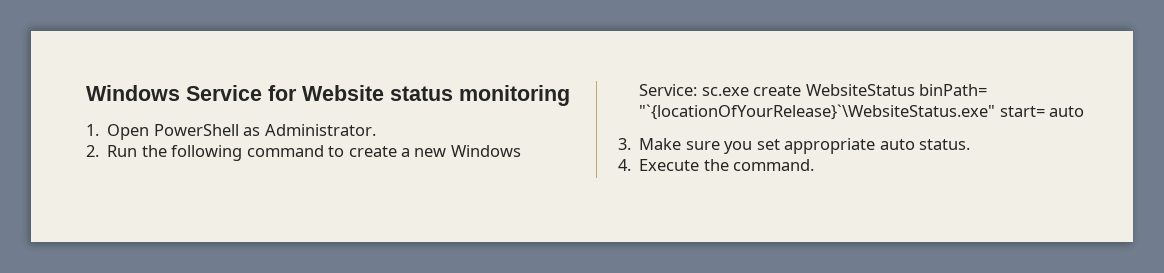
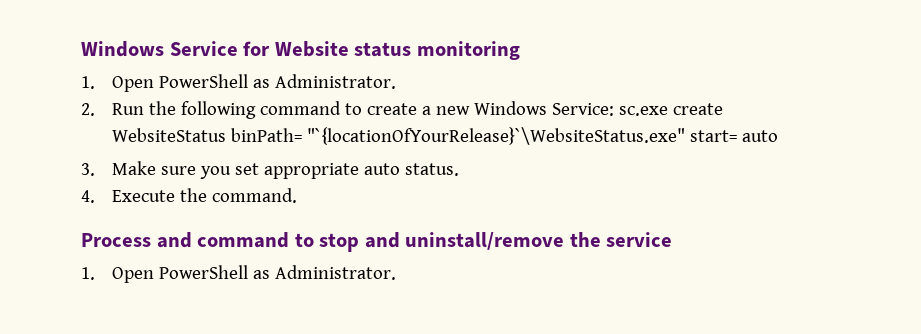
+ Process and command to stop and uninstall/remove the service
+ 1. Open PowerShell as Administrator.

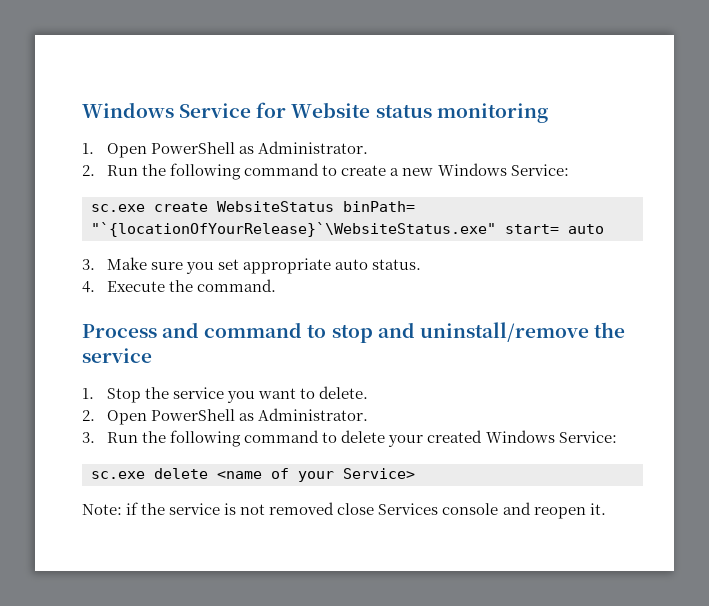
- 2. Run the following command to create a new Windows Service: sc.exe create WebsiteStatus binPath= "`{locationOfYourRelease}`\WebsiteStatus.exe" start= auto
+ 2. Run the following command to create a new Windows Service:
+ sc.exe create WebsiteStatus binPath= "`{locationOfYourRelease}`\WebsiteStatus.exe" start= auto
  Process and command to stop and uninstall/remove the service
- 1. Open PowerShell as Administrator.
+ 1. Stop the service you want to delete.
+ 2. Open PowerShell as Administrator.
+ 3. Run the following command to delete your created Windows Service:
+ sc.exe delete <name of your Service>
+ Note: if the service is not removed close Services console and reopen it.

